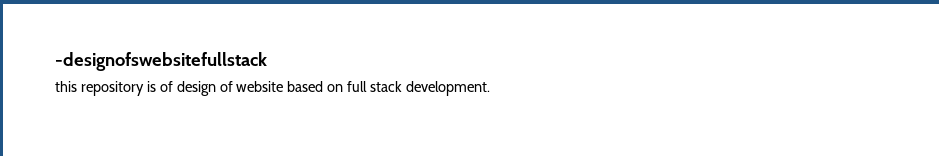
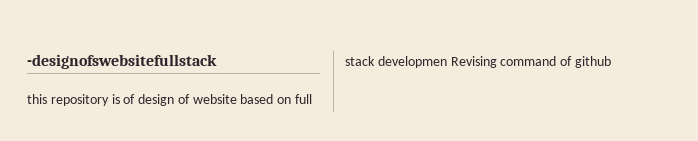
- this repository is of design of website based on full stack development.
+ this repository is of design of website based on full stack developmen Revising command of github

